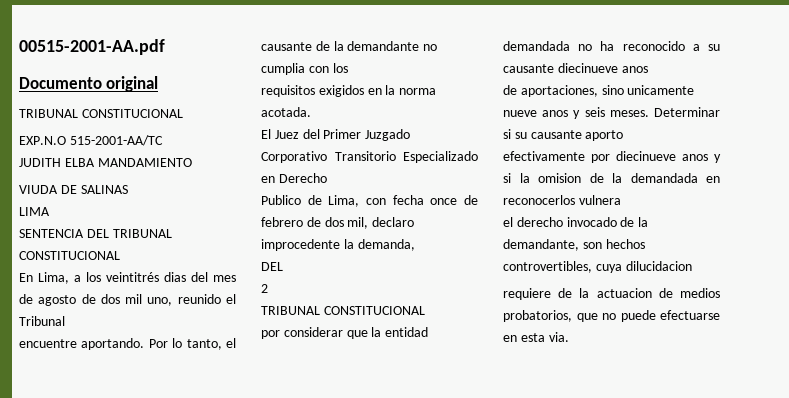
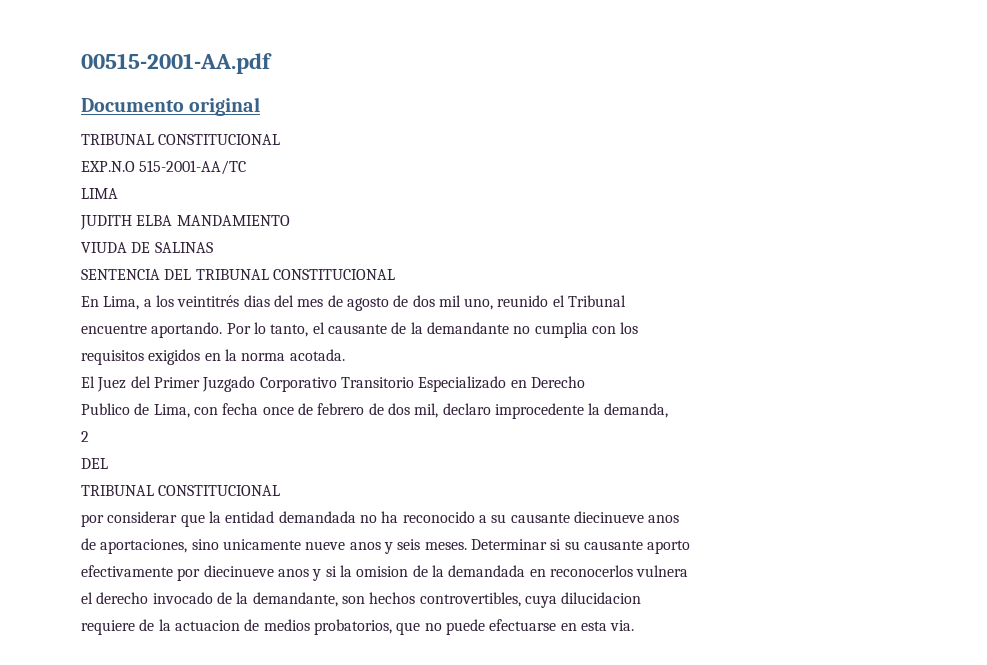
+ LIMA
- LIMA
  Publico de Lima, con fecha once de febrero de dos mil, declaro improcedente la demanda,
+ 2
  DEL
- 2

